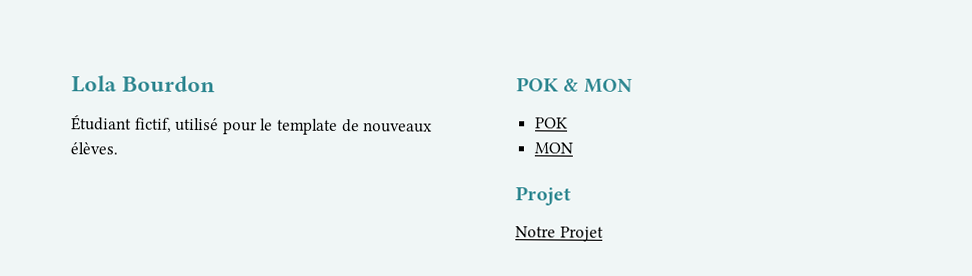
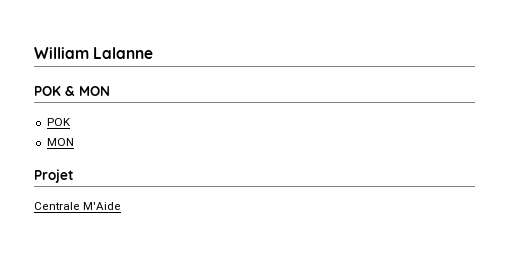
- Lola Bourdon
- Étudiant fictif, utilisé pour le template de nouveaux élèves.
+ William Lalanne
- Notre Projet
+ Centrale M'Aide

